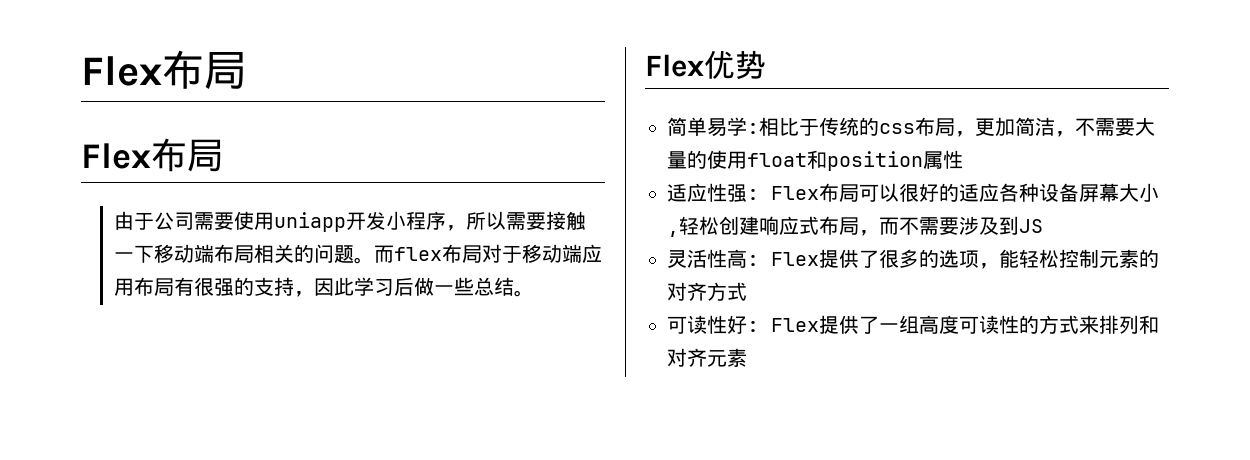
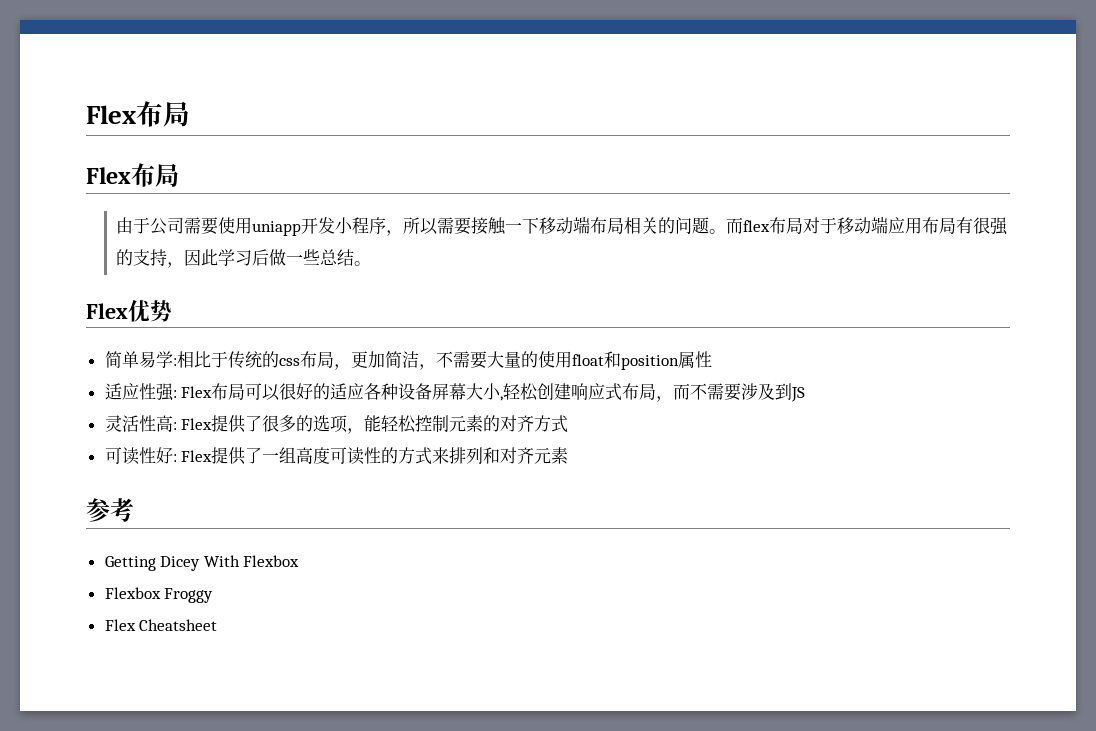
+ 参考
+ Getting Dicey With Flexbox
+ Flexbox Froggy
+ Flex Cheatsheet

